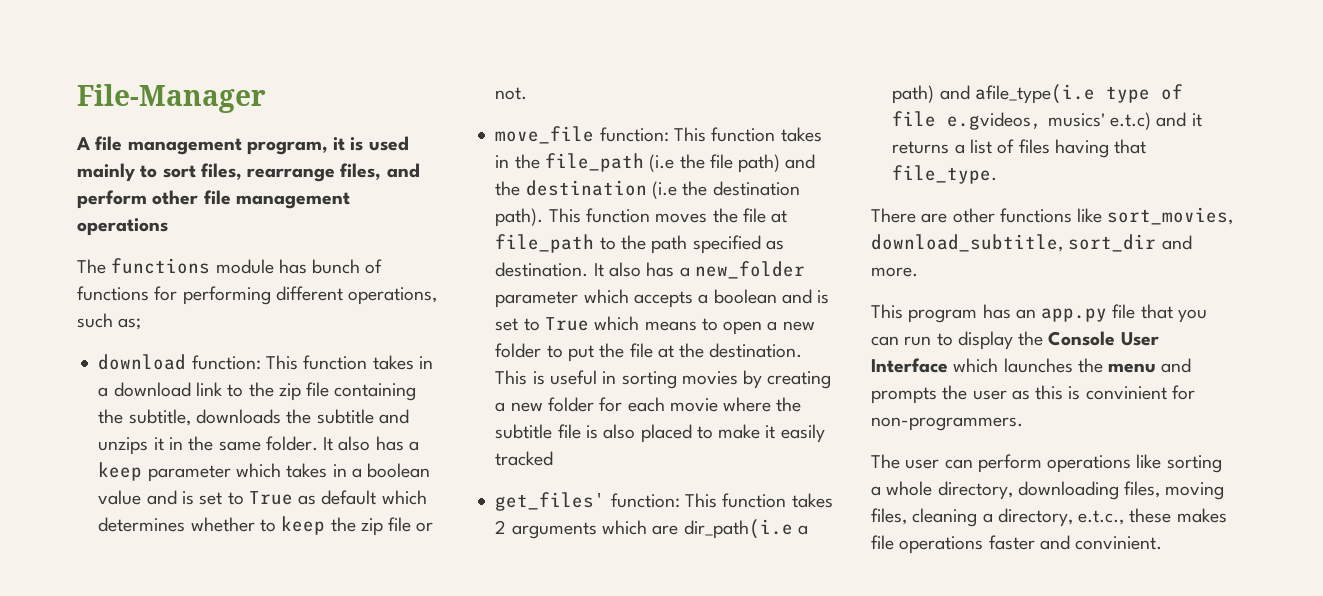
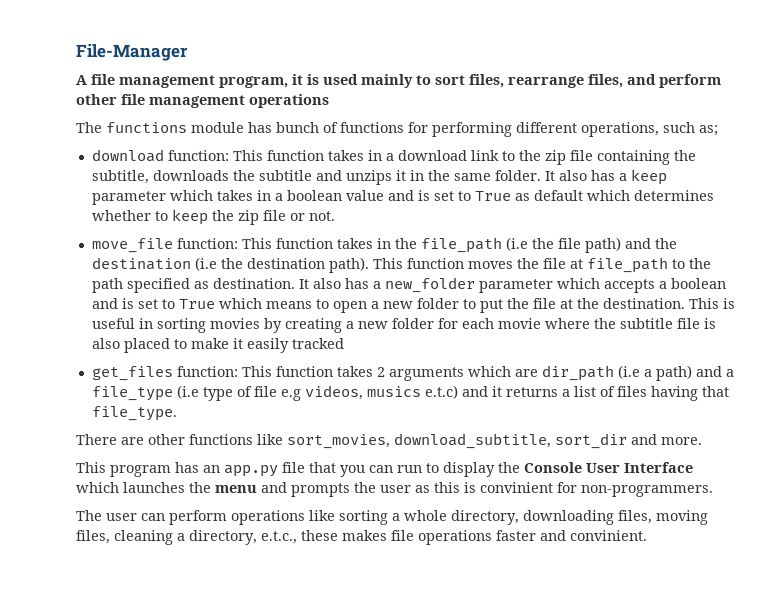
- get_files' function: This function takes 2 arguments which are dir_path(i.e a path) and afile_type(i.e type of file e.gvideos, musics' e.t.c) and it returns a list of files having that file_type.
+ get_files function: This function takes 2 arguments which are dir_path (i.e a path) and a file_type (i.e type of file e.g videos, musics e.t.c) and it returns a list of files having that file_type.

